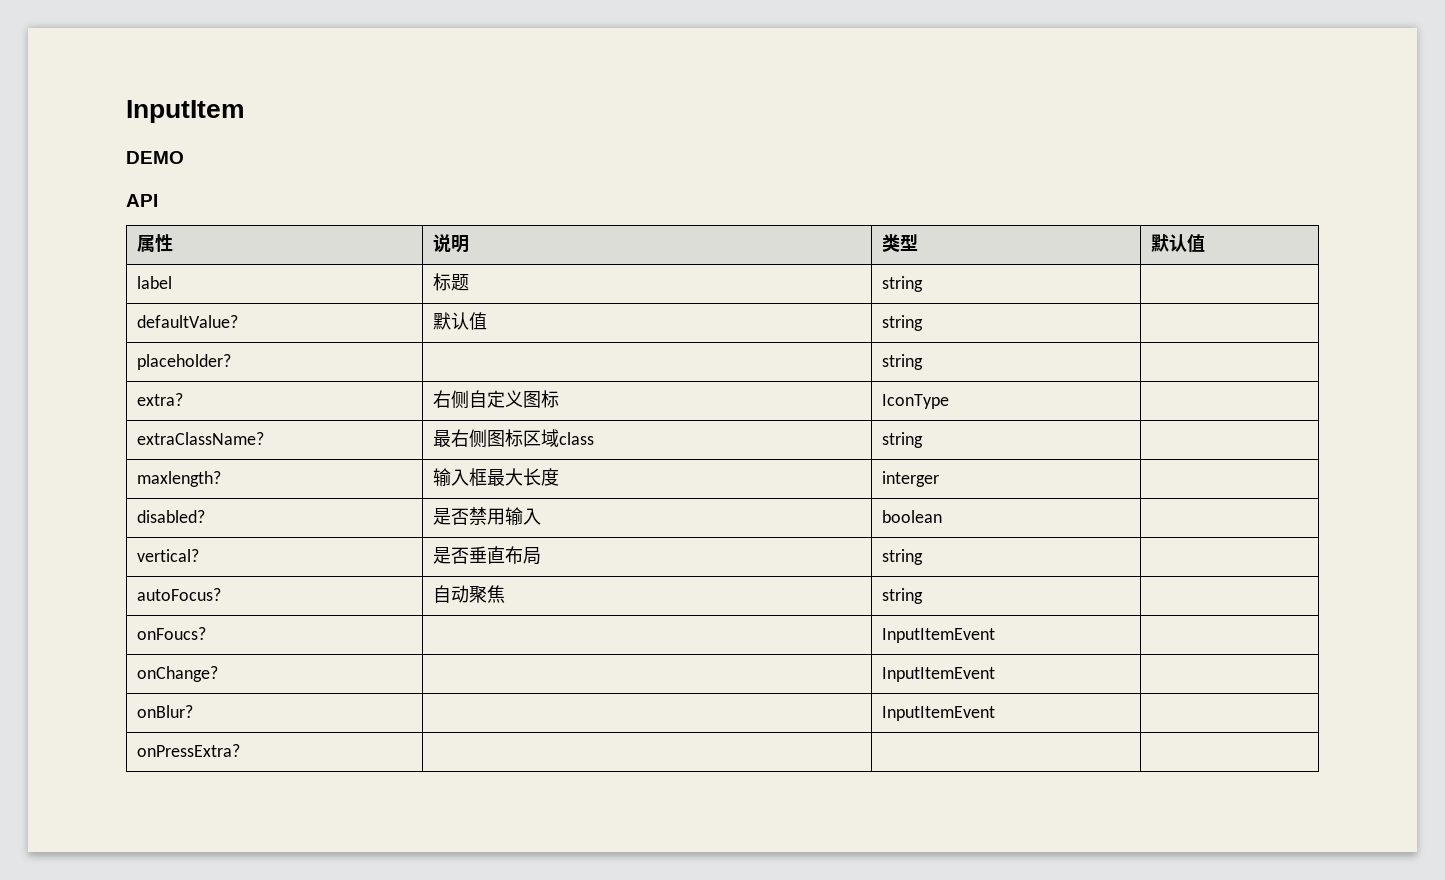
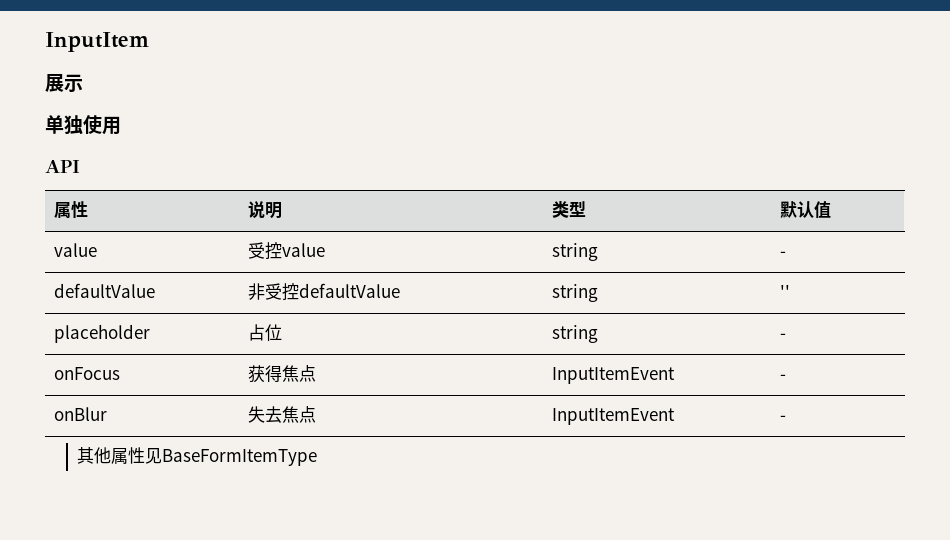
- DEMO
+ 展示
+ 单独使用
- label | 标题 | string |
- defaultValue? | 默认值 | string |
- placeholder? | | string |
- extra? | 右侧自定义图标 | IconType |
- extraClassName? | 最右侧图标区域class | string |
- maxlength? | 输入框最大长度 | interger |
- disabled? | 是否禁用输入 | boolean |
- vertical? | 是否垂直布局 | string |
- autoFocus? | 自动聚焦 | string |
- onFoucs? | | InputItemEvent |
- onChange? | | InputItemEvent |
- onBlur? | | InputItemEvent |
- onPressExtra? | | |
+ value | 受控value | string | -
+ defaultValue | 非受控defaultValue | string | ''
+ placeholder | 占位 | string | -
+ onFocus | 获得焦点 | InputItemEvent | -
+ onBlur | 失去焦点 | InputItemEvent | -
+ 其他属性见BaseFormItemType

